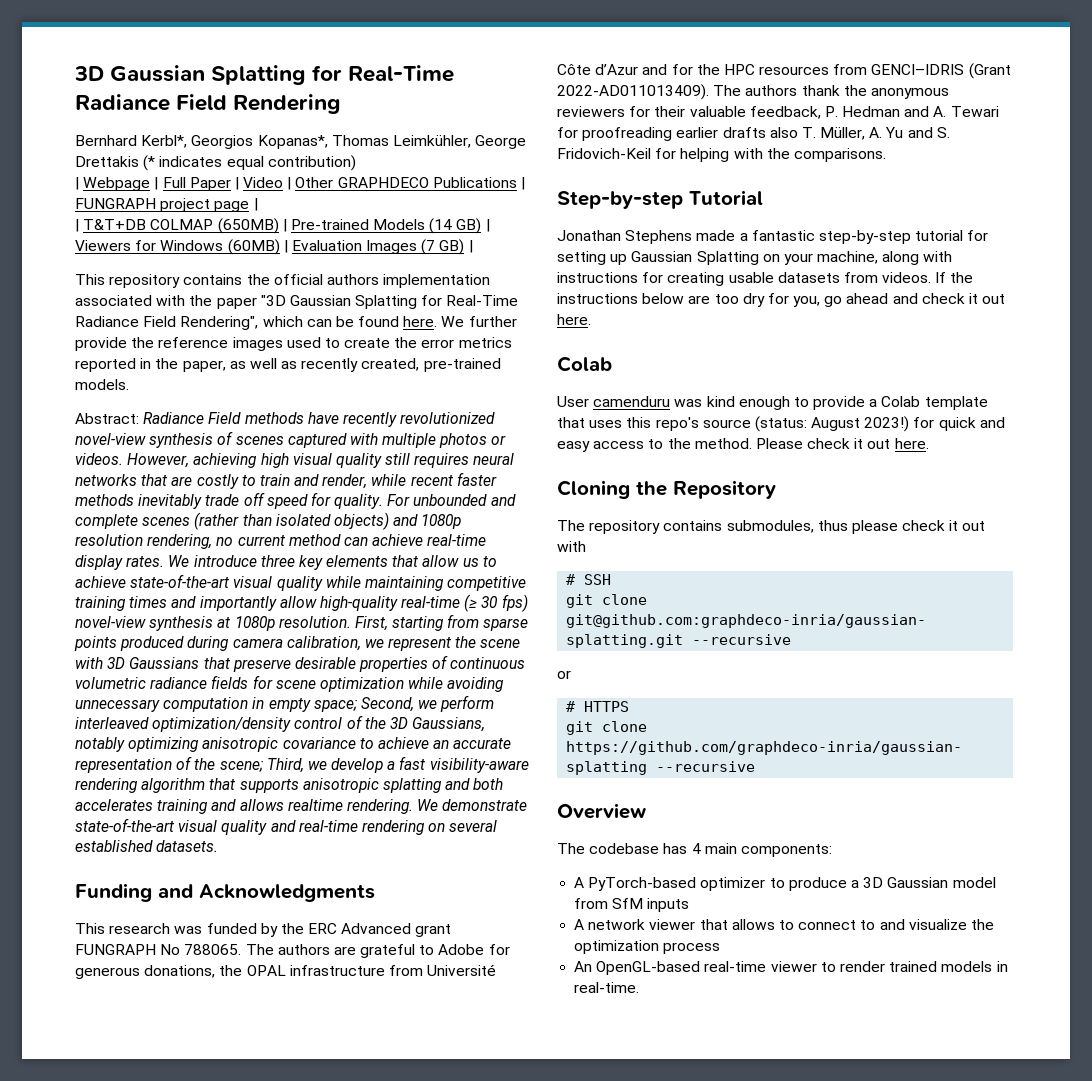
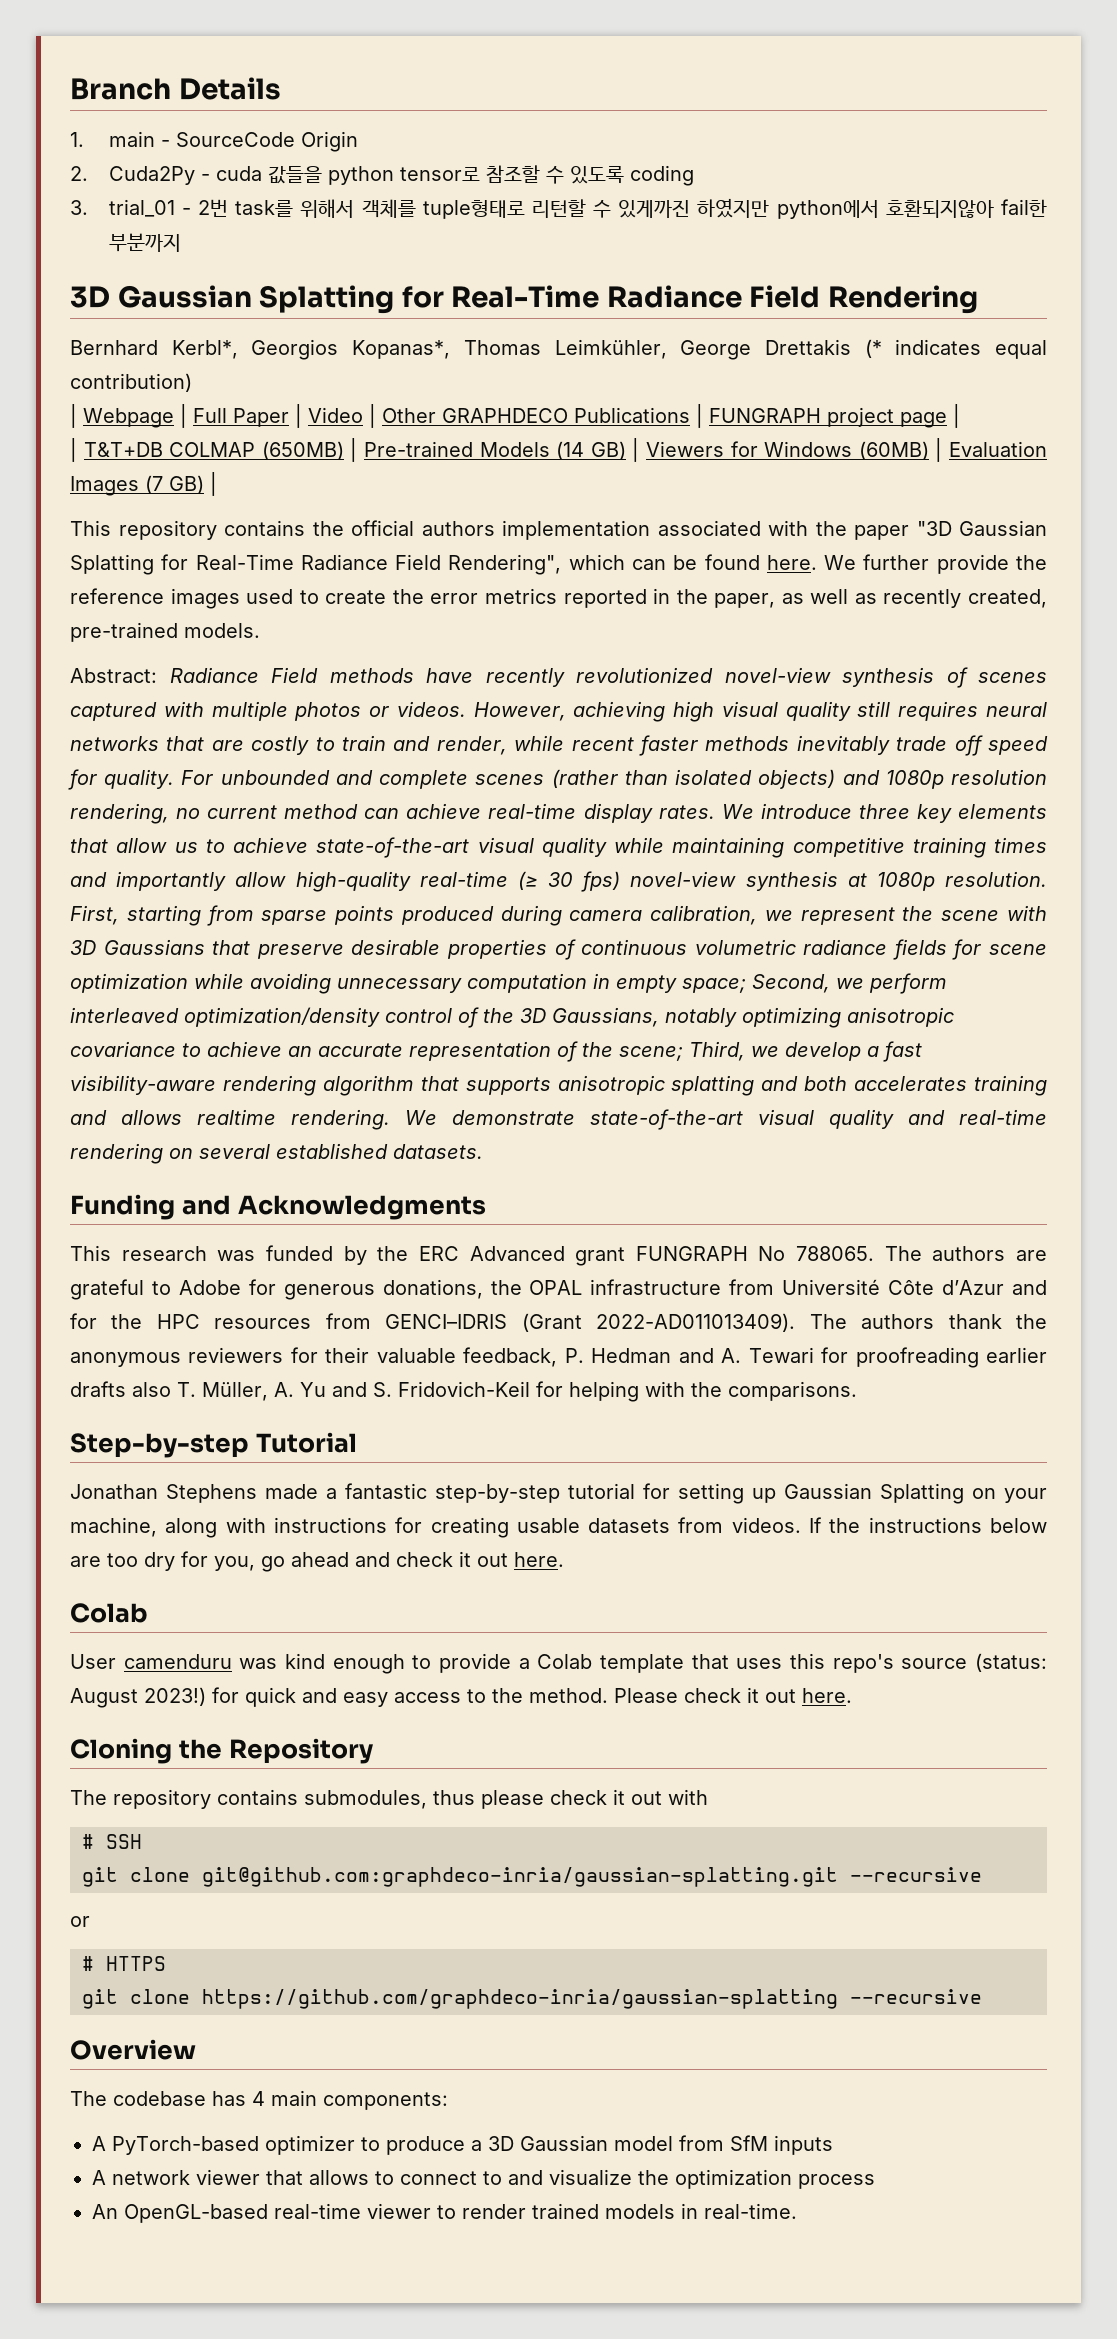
+ Branch Details
+ 1. main - SourceCode Origin
+ 2. Cuda2Py - cuda 값들을 python tensor로 참조할 수 있도록 coding
+ 3. trial_01 - 2번 task를 위해서 객체를 tuple형태로 리턴할 수 있게까진 하였지만 python에서 호환되지않아 fail한 부분까지

